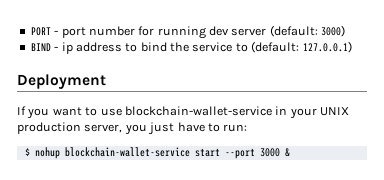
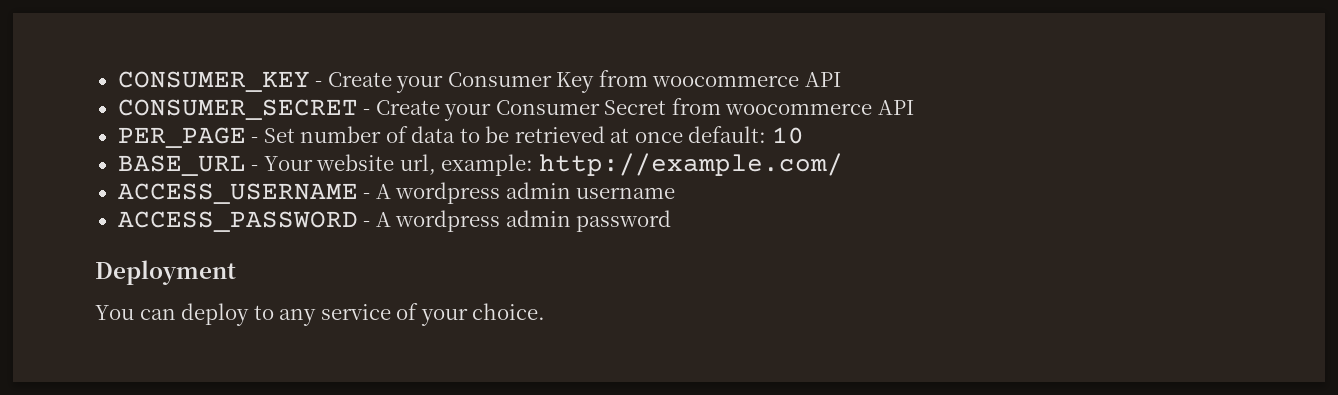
- PORT - port number for running dev server (default: 3000)
- BIND - ip address to bind the service to (default: 127.0.0.1)
+ CONSUMER_KEY - Create your Consumer Key from woocommerce API
+ CONSUMER_SECRET - Create your Consumer Secret from woocommerce API
+ PER_PAGE - Set number of data to be retrieved at once default: 10
+ BASE_URL - Your website url, example: http://example.com/
+ ACCESS_USERNAME - A wordpress admin username
+ ACCESS_PASSWORD - A wordpress admin password
  Deployment
- If you want to use blockchain-wallet-service in your UNIX production server, you just have to run:
- $ nohup blockchain-wallet-service start --port 3000 &
+ You can deploy to any service of your choice.

